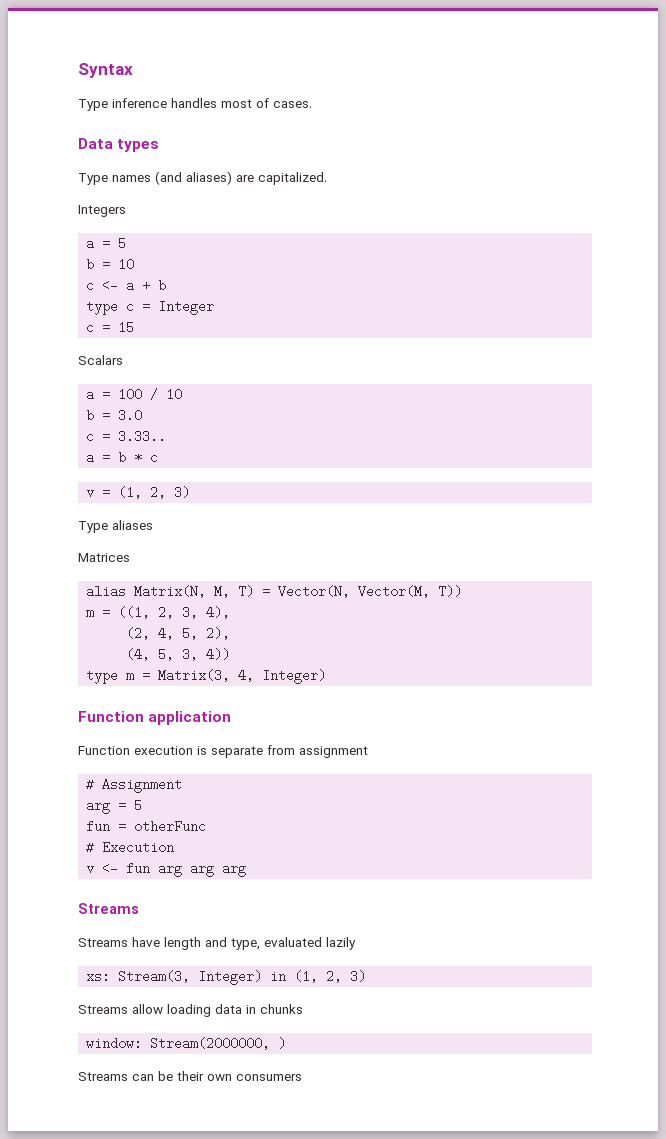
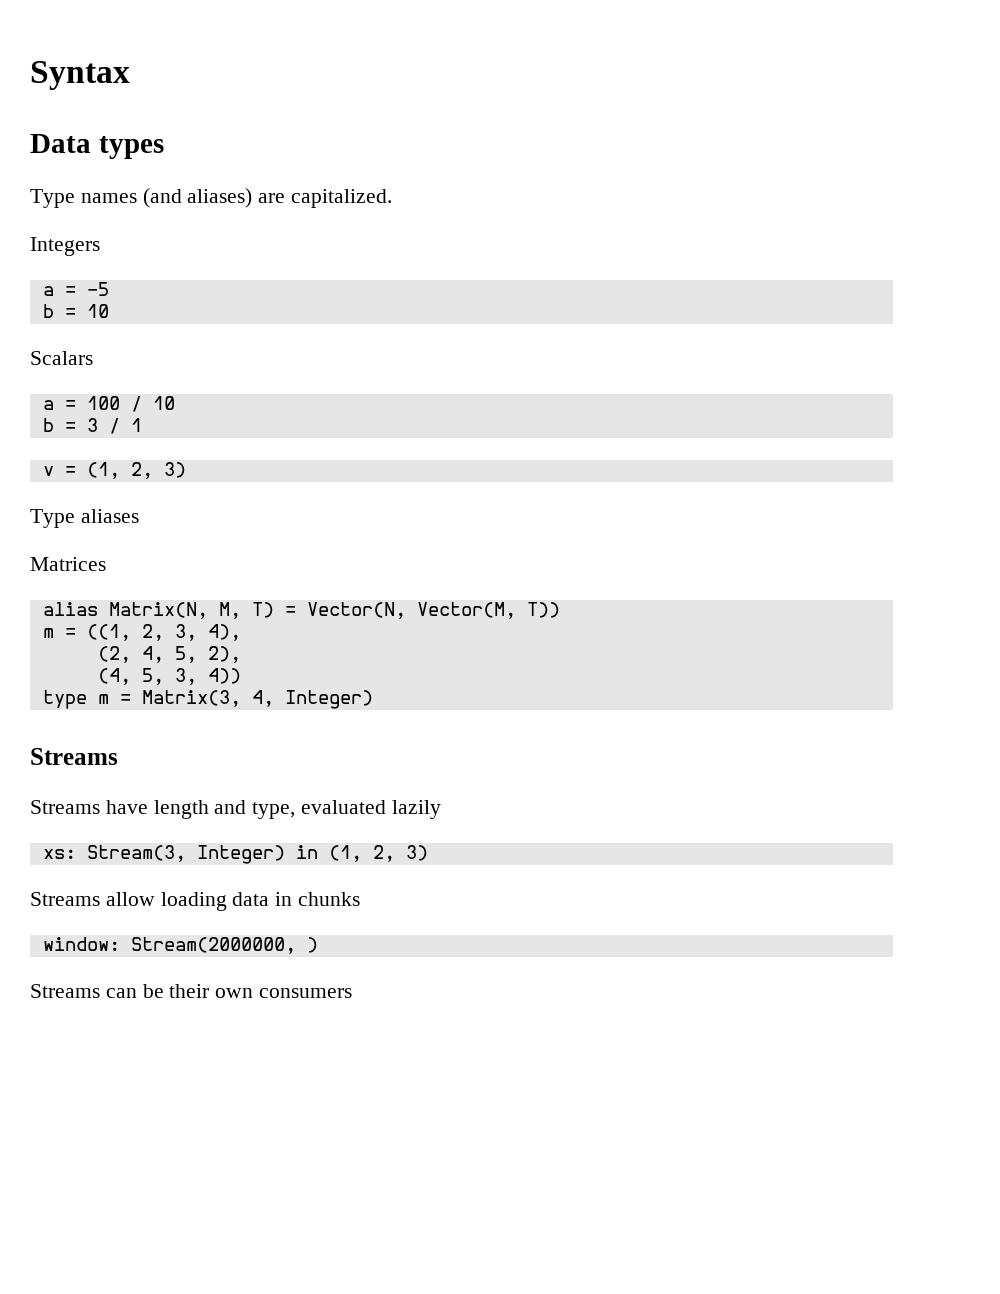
- Type inference handles most of cases.
- a = 5
+ a = -5
- c <- a + b
- type c = Integer
- c = 15
- b = 3.0
- c = 3.33..
- a = b * c
+ b = 3 / 1
- Function application
- Function execution is separate from assignment
- # Assignment
- arg = 5
- fun = otherFunc
- # Execution
- v <- fun arg arg arg

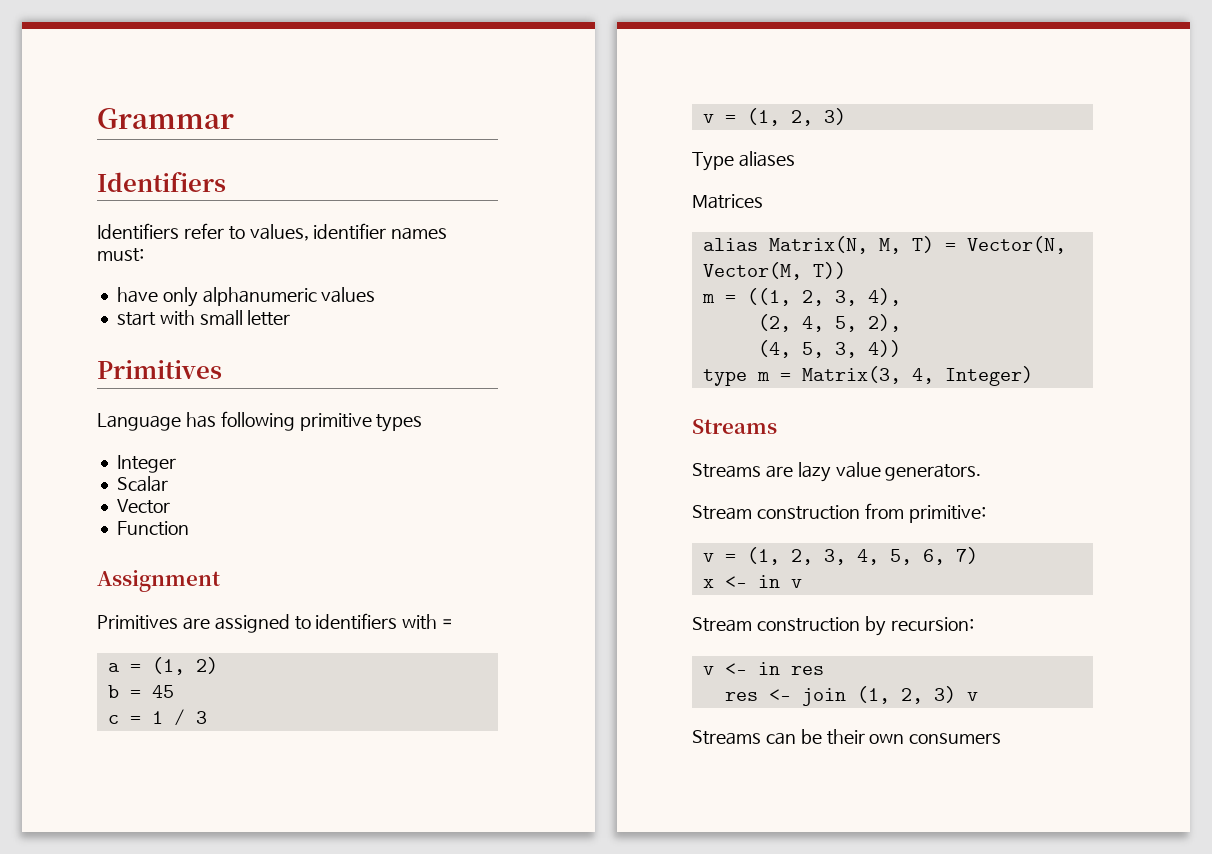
- Syntax
- Data types
- Type names (and aliases) are capitalized.
- Integers
- a = -5
- b = 10
- Scalars
- a = 100 / 10
- b = 3 / 1
+ Grammar
+ Identifiers
+ Identifiers refer to values, identifier names must:
+ have only alphanumeric values
+ start with small letter
+ Primitives
+ Language has following primitive types
+ Integer
+ Scalar
+ Vector
+ Function
+ Assignment
+ Primitives are assigned to identifiers with =
+ a = (1, 2)
+ b = 45
+ c = 1 / 3
- Streams have length and type, evaluated lazily
- xs: Stream(3, Integer) in (1, 2, 3)
- Streams allow loading data in chunks
- window: Stream(2000000, )
+ Streams are lazy value generators.
+ Stream construction from primitive:
+ v = (1, 2, 3, 4, 5, 6, 7)
+ x <- in v
+ Stream construction by recursion:
+ v <- in res
+ res <- join (1, 2, 3) v

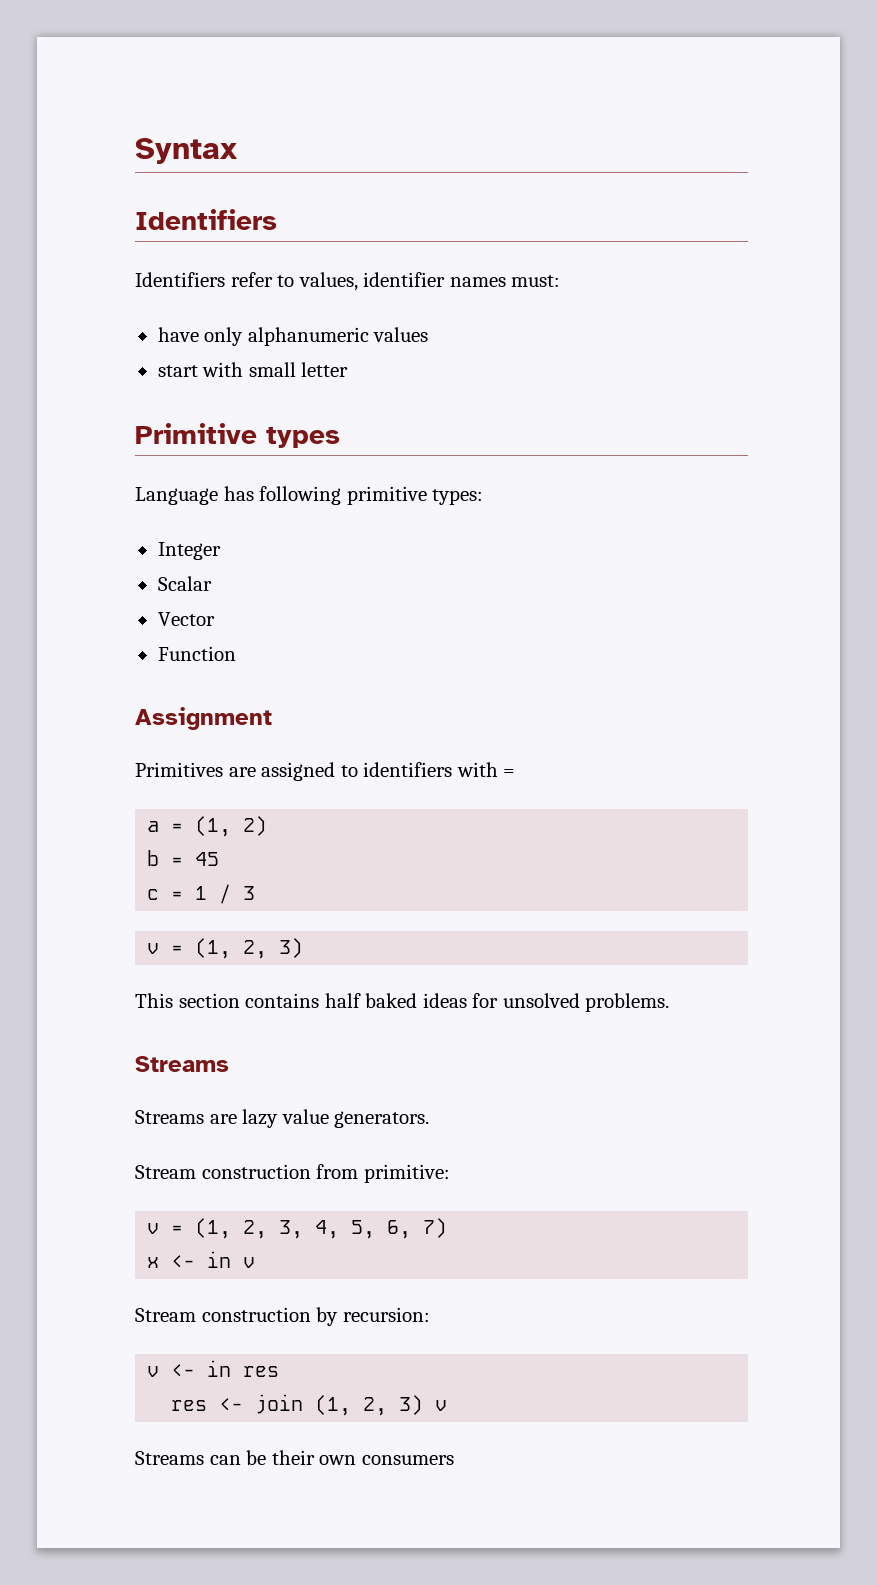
- Grammar
+ Syntax
  start with small letter
- Primitives
+ Primitive types
- Language has following primitive types
+ Language has following primitive types:
- Type aliases
- Matrices
- alias Matrix(N, M, T) = Vector(N, Vector(M, T))
- m = ((1, 2, 3, 4),
- (2, 4, 5, 2),
- (4, 5, 3, 4))
- type m = Matrix(3, 4, Integer)
+ This section contains half baked ideas for unsolved problems.

